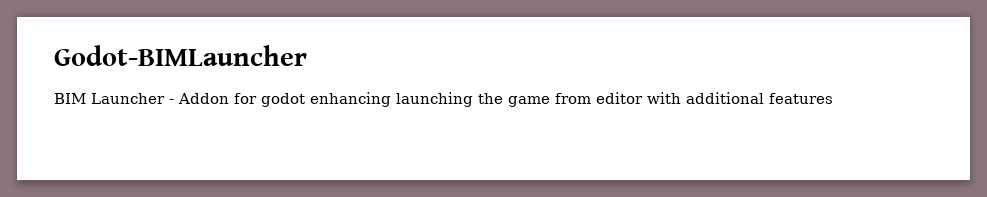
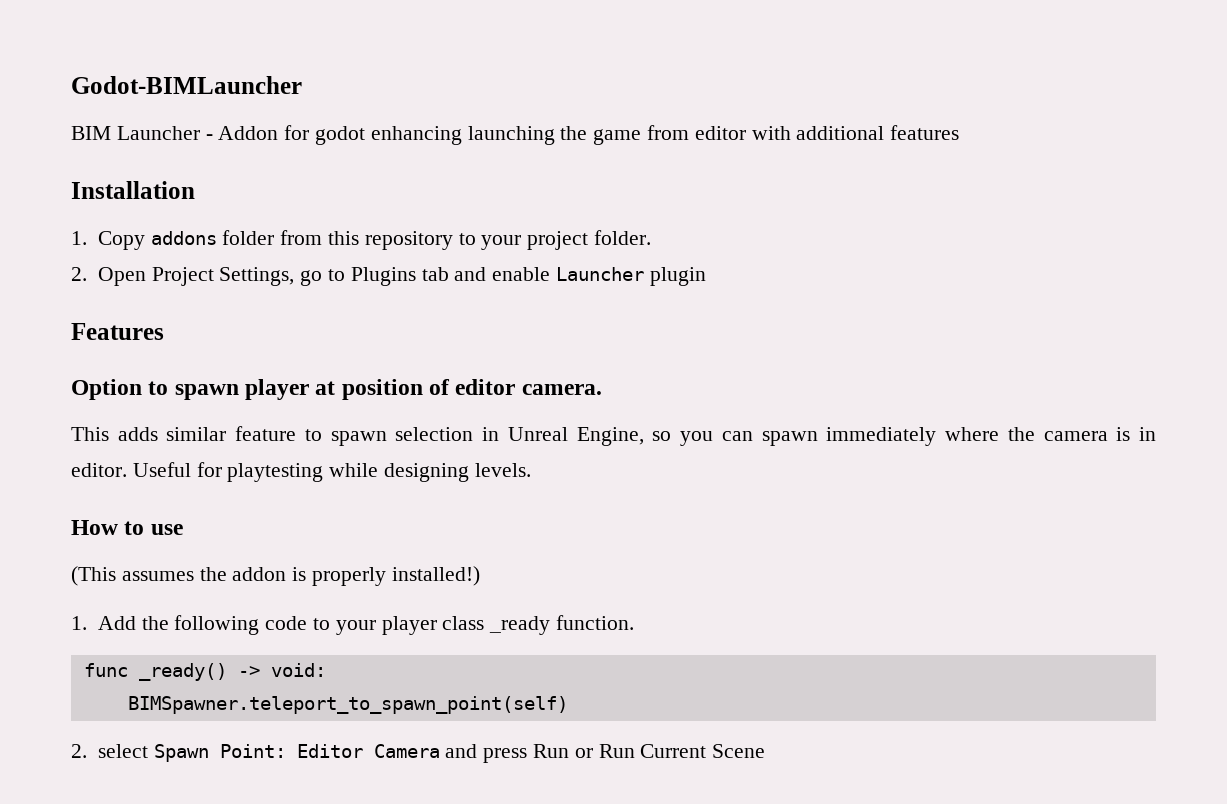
+ Installation
+ 1. Copy addons folder from this repository to your project folder.
+ 2. Open Project Settings, go to Plugins tab and enable Launcher plugin
+ Features
+ Option to spawn player at position of editor camera.
+ This adds similar feature to spawn selection in Unreal Engine, so you can spawn immediately where the camera is in editor. Useful for playtesting while designing levels.
+ How to use
+ (This assumes the addon is properly installed!)
+ 1. Add the following code to your player class _ready function.
+ func _ready() -> void:
+ BIMSpawner.teleport_to_spawn_point(self)
+ 2. select Spawn Point: Editor Camera and press Run or Run Current Scene

